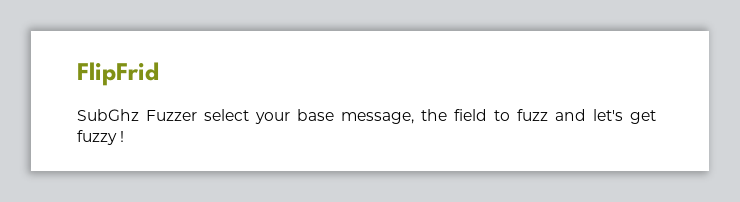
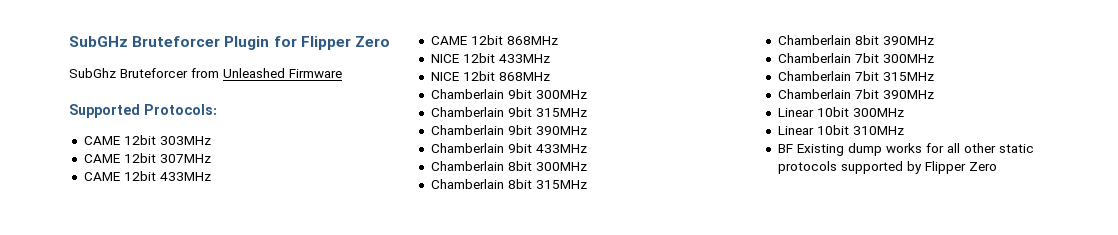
- FlipFrid
- SubGhz Fuzzer select your base message, the field to fuzz and let's get fuzzy !
+ SubGHz Bruteforcer Plugin for Flipper Zero
+ SubGhz Bruteforcer from Unleashed Firmware
+ Supported Protocols:
+ CAME 12bit 303MHz
+ CAME 12bit 307MHz
+ CAME 12bit 433MHz
+ CAME 12bit 868MHz
+ NICE 12bit 433MHz
+ NICE 12bit 868MHz
+ Chamberlain 9bit 300MHz
+ Chamberlain 9bit 315MHz
+ Chamberlain 9bit 390MHz
+ Chamberlain 9bit 433MHz
+ Chamberlain 8bit 300MHz
+ Chamberlain 8bit 315MHz
+ Chamberlain 8bit 390MHz
+ Chamberlain 7bit 300MHz
+ Chamberlain 7bit 315MHz
+ Chamberlain 7bit 390MHz
+ Linear 10bit 300MHz
+ Linear 10bit 310MHz
+ BF Existing dump works for all other static protocols supported by Flipper Zero

